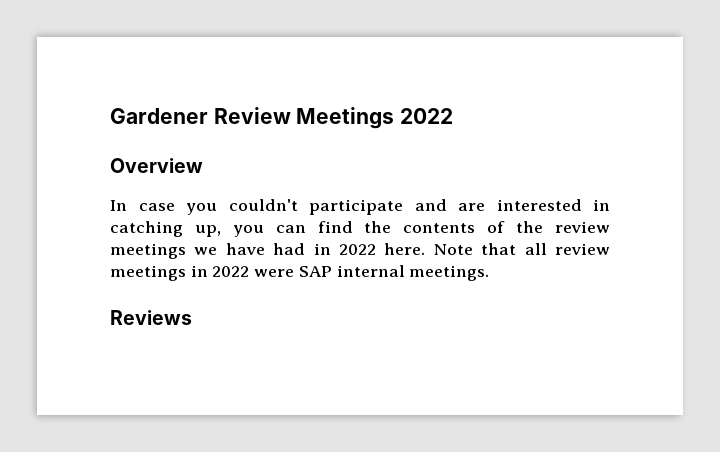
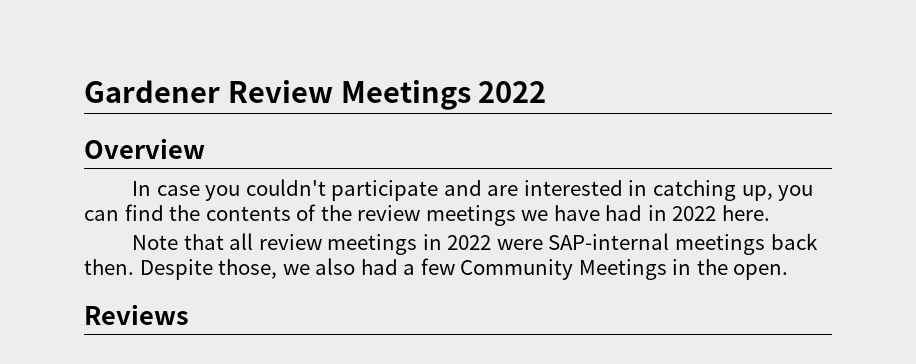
- In case you couldn't participate and are interested in catching up, you can find the contents of the review meetings we have had in 2022 here. Note that all review meetings in 2022 were SAP internal meetings.
+ In case you couldn't participate and are interested in catching up, you can find the contents of the review meetings we have had in 2022 here.
+ Note that all review meetings in 2022 were SAP-internal meetings back then. Despite those, we also had a few Community Meetings in the open.

